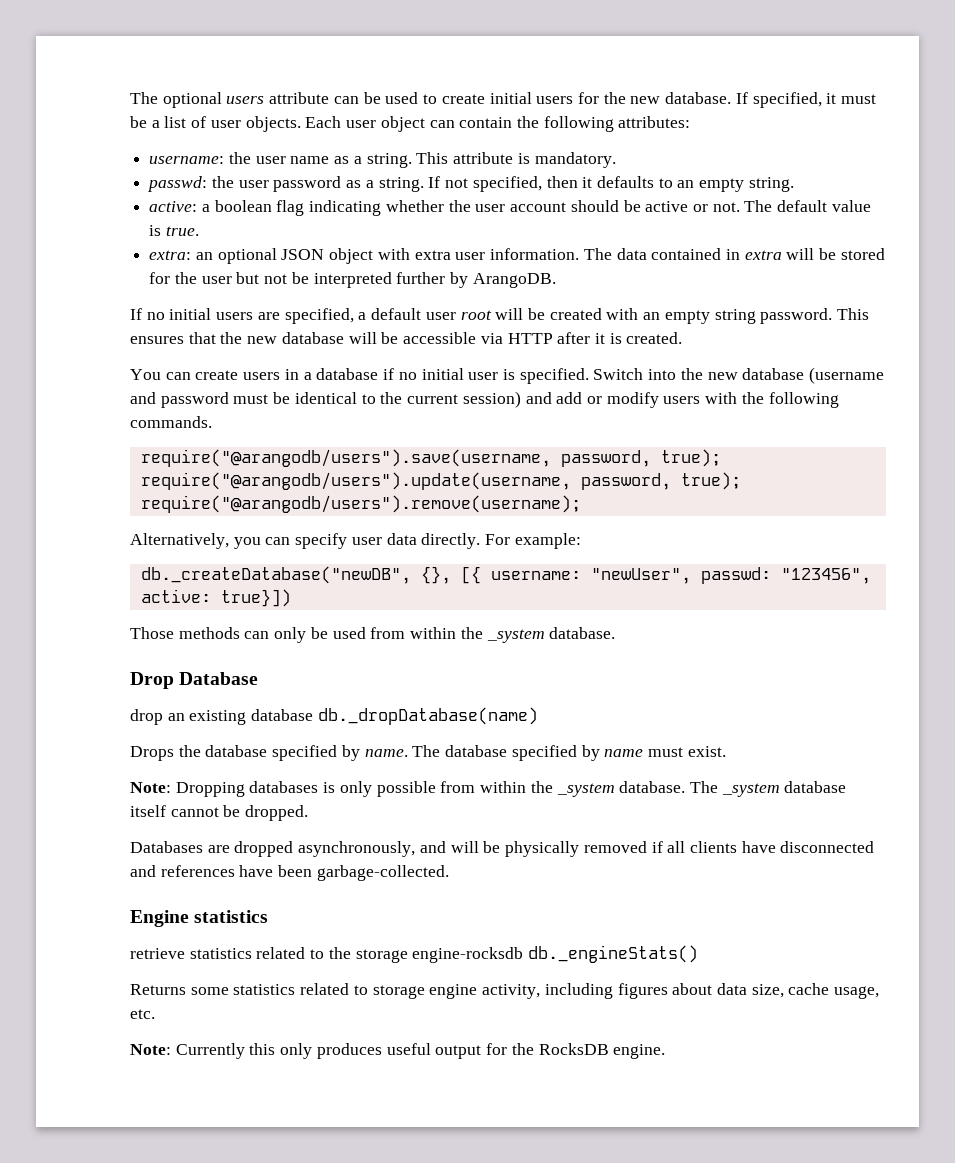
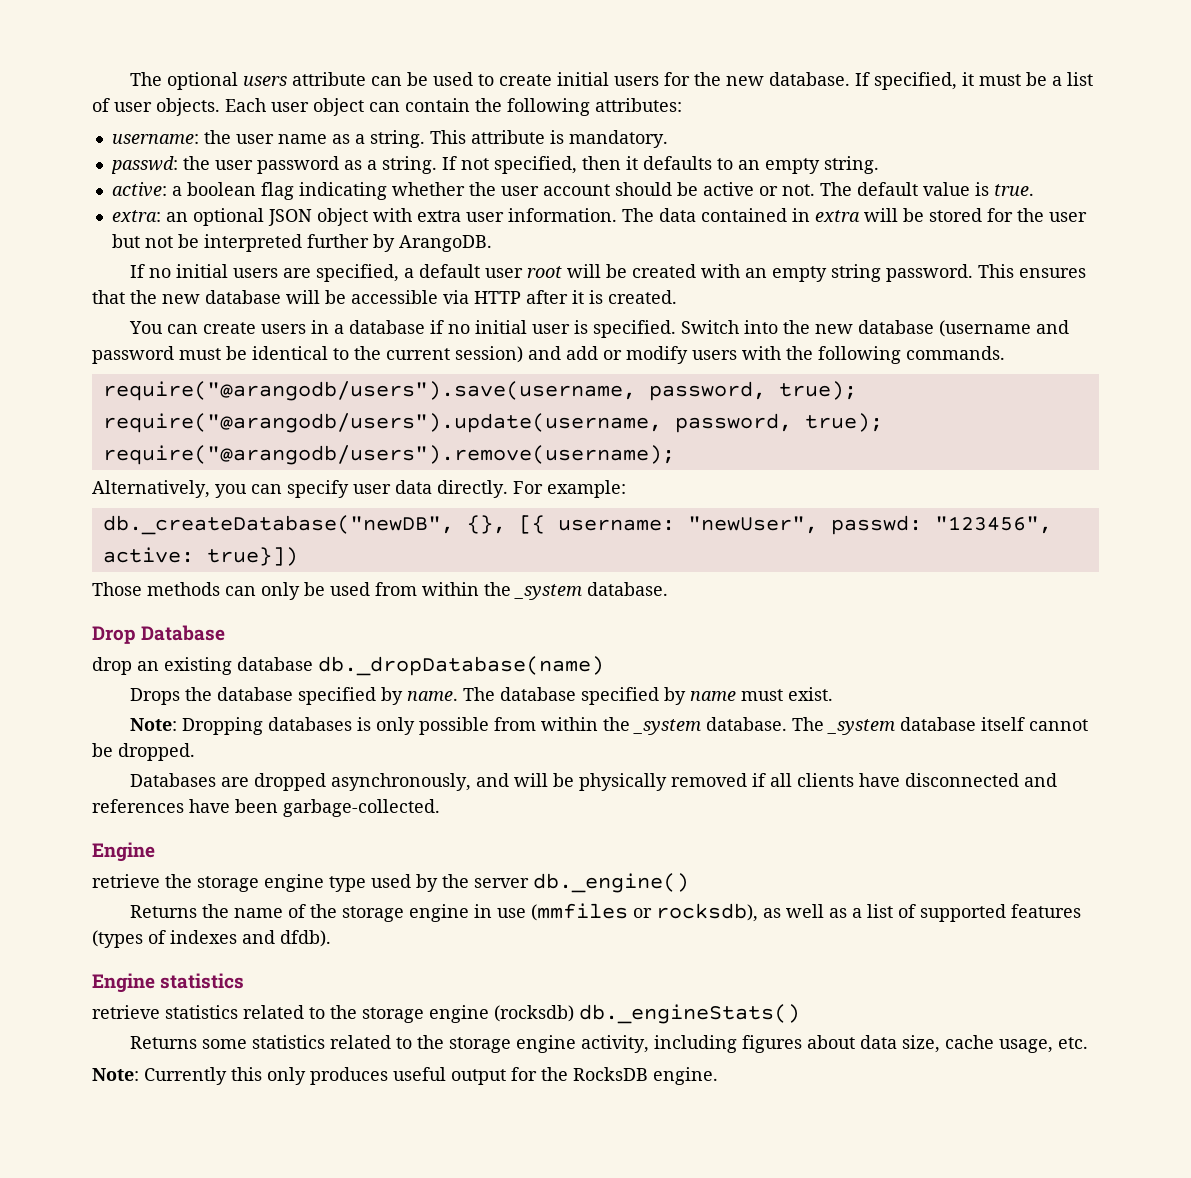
  Databases are dropped asynchronously, and will be physically removed if all clients have disconnected and references have been garbage-collected.
+ Engine
+ retrieve the storage engine type used by the server db._engine()
+ Returns the name of the storage engine in use (mmfiles or rocksdb), as well as a list of supported features (types of indexes and dfdb).
- retrieve statistics related to the storage engine-rocksdb db._engineStats()
+ retrieve statistics related to the storage engine (rocksdb) db._engineStats()
- Returns some statistics related to storage engine activity, including figures about data size, cache usage, etc.
+ Returns some statistics related to the storage engine activity, including figures about data size, cache usage, etc.

